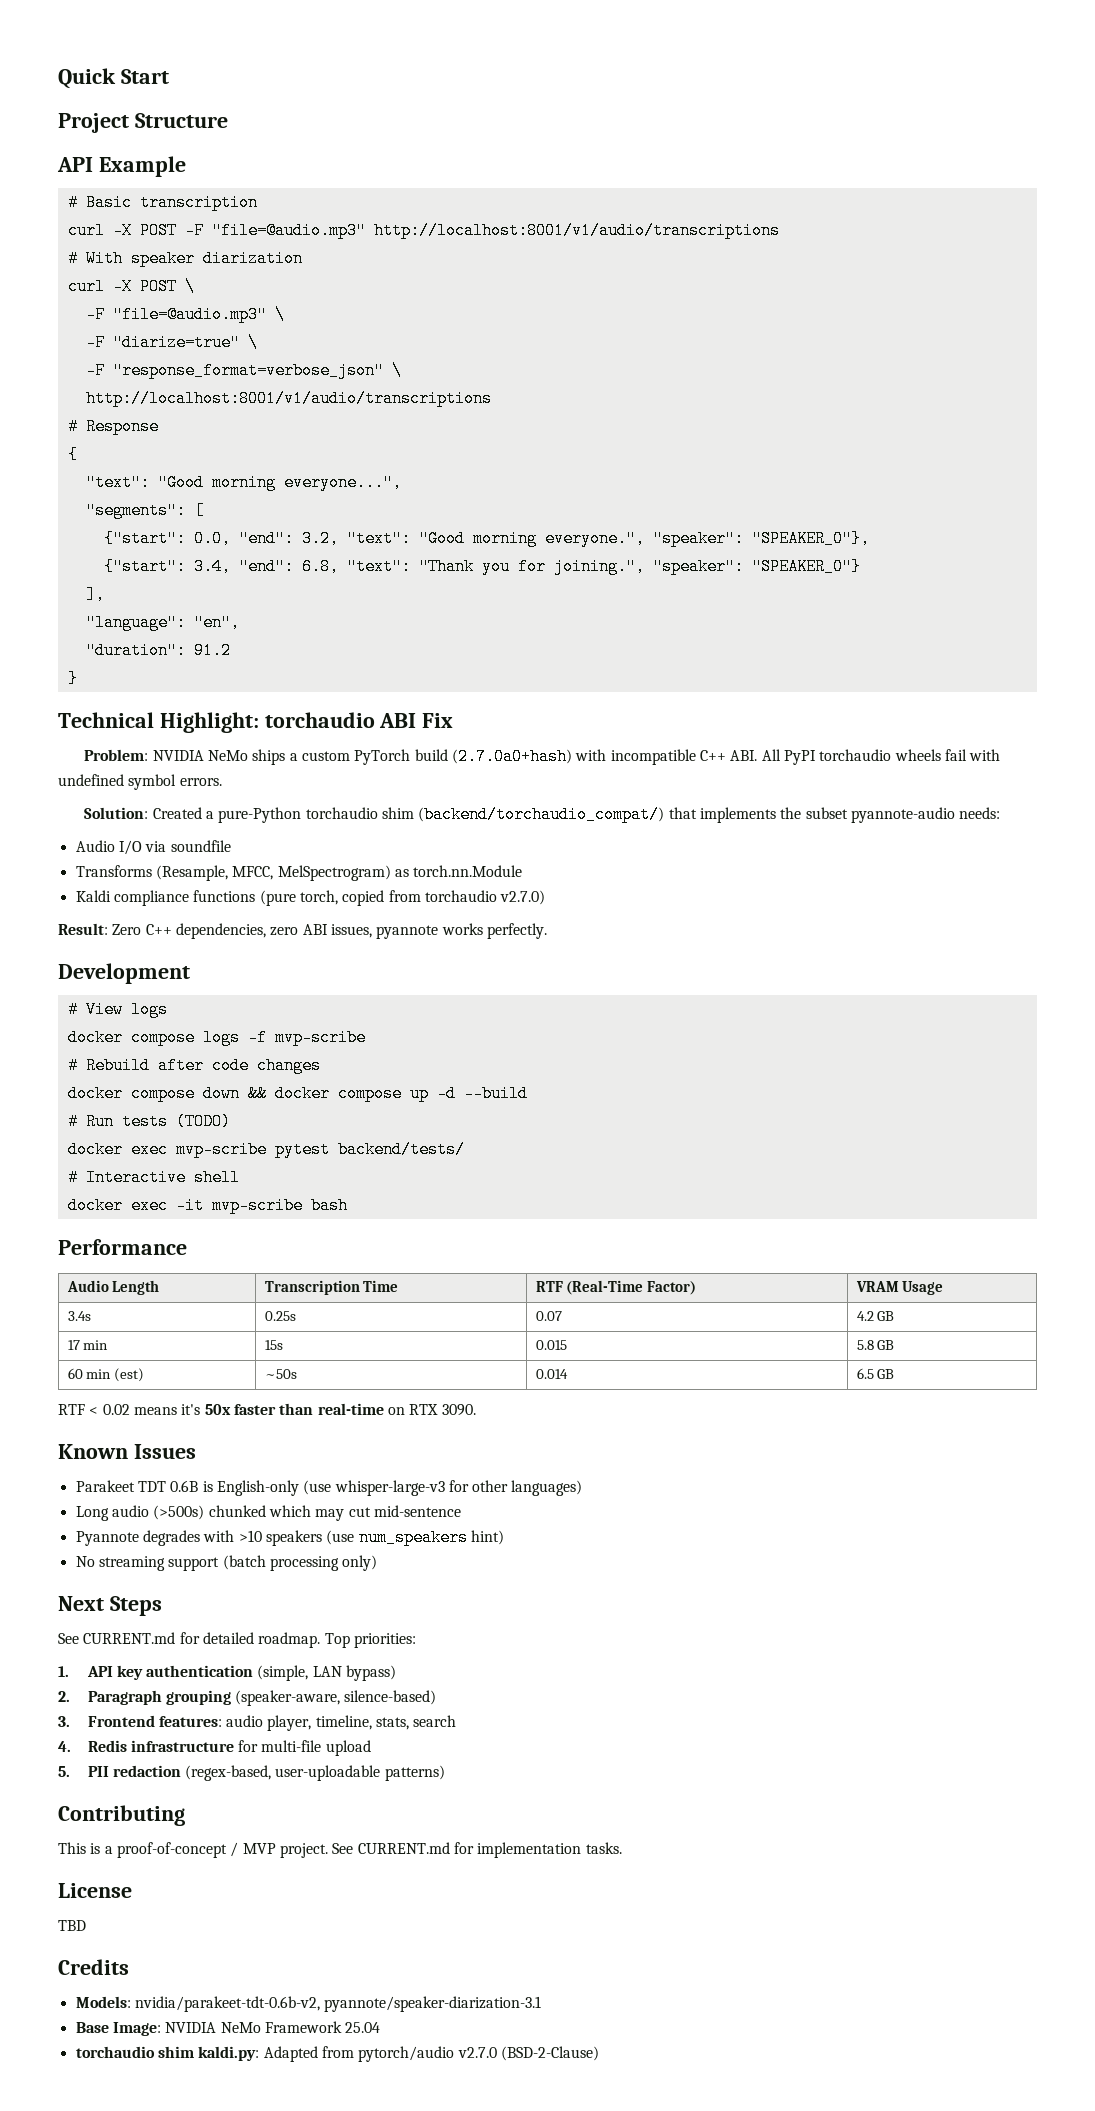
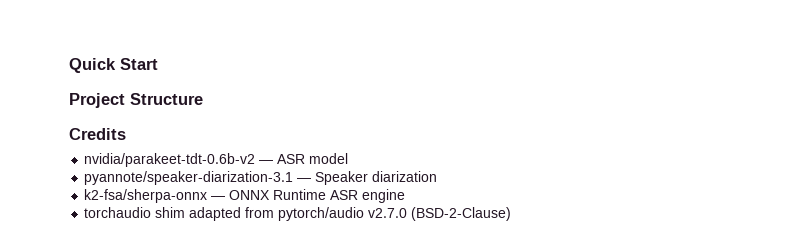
- API Example
- # Basic transcription
- curl -X POST -F "file=@audio.mp3" http://localhost:8001/v1/audio/transcriptions
- # With speaker diarization
- curl -X POST \
- -F "file=@audio.mp3" \
- -F "diarize=true" \
- -F "response_format=verbose_json" \
- http://localhost:8001/v1/audio/transcriptions
- # Response
- {
- "text": "Good morning everyone...",
- "segments": [
- {"start": 0.0, "end": 3.2, "text": "Good morning everyone.", "speaker": "SPEAKER_0"},
- {"start": 3.4, "end": 6.8, "text": "Thank you for joining.", "speaker": "SPEAKER_0"}
- ],
- "language": "en",
- "duration": 91.2
- }
- Technical Highlight: torchaudio ABI Fix
- Problem: NVIDIA NeMo ships a custom PyTorch build (2.7.0a0+hash) with incompatible C++ ABI. All PyPI torchaudio wheels fail with undefined symbol errors.
- Solution: Created a pure-Python torchaudio shim (backend/torchaudio_compat/) that implements the subset pyannote-audio needs:
- Audio I/O via soundfile
- Transforms (Resample, MFCC, MelSpectrogram) as torch.nn.Module
- Kaldi compliance functions (pure torch, copied from torchaudio v2.7.0)
- Result: Zero C++ dependencies, zero ABI issues, pyannote works perfectly.
- Development
- # View logs
- docker compose logs -f mvp-scribe
- # Rebuild after code changes
- docker compose down && docker compose up -d --build
- # Run tests (TODO)
- docker exec mvp-scribe pytest backend/tests/
- # Interactive shell
- docker exec -it mvp-scribe bash
- Performance
- Audio Length | Transcription Time | RTF (Real-Time Factor) | VRAM Usage
- 3.4s | 0.25s | 0.07 | 4.2 GB
- 17 min | 15s | 0.015 | 5.8 GB
- 60 min (est) | ~50s | 0.014 | 6.5 GB
- RTF < 0.02 means it's 50x faster than real-time on RTX 3090.
- Known Issues
- Parakeet TDT 0.6B is English-only (use whisper-large-v3 for other languages)
- Long audio (>500s) chunked which may cut mid-sentence
- Pyannote degrades with >10 speakers (use num_speakers hint)
- No streaming support (batch processing only)
- Next Steps
- See CURRENT.md for detailed roadmap. Top priorities:
- 1. API key authentication (simple, LAN bypass)
- 2. Paragraph grouping (speaker-aware, silence-based)
- 3. Frontend features: audio player, timeline, stats, search
- 4. Redis infrastructure for multi-file upload
- 5. PII redaction (regex-based, user-uploadable patterns)
- Contributing
- This is a proof-of-concept / MVP project. See CURRENT.md for implementation tasks.
- License
- TBD
  Credits
- Models: nvidia/parakeet-tdt-0.6b-v2, pyannote/speaker-diarization-3.1
- Base Image: NVIDIA NeMo Framework 25.04
- torchaudio shim kaldi.py: Adapted from pytorch/audio v2.7.0 (BSD-2-Clause)
+ nvidia/parakeet-tdt-0.6b-v2 — ASR model
+ pyannote/speaker-diarization-3.1 — Speaker diarization
+ k2-fsa/sherpa-onnx — ONNX Runtime ASR engine
+ torchaudio shim adapted from pytorch/audio v2.7.0 (BSD-2-Clause)

